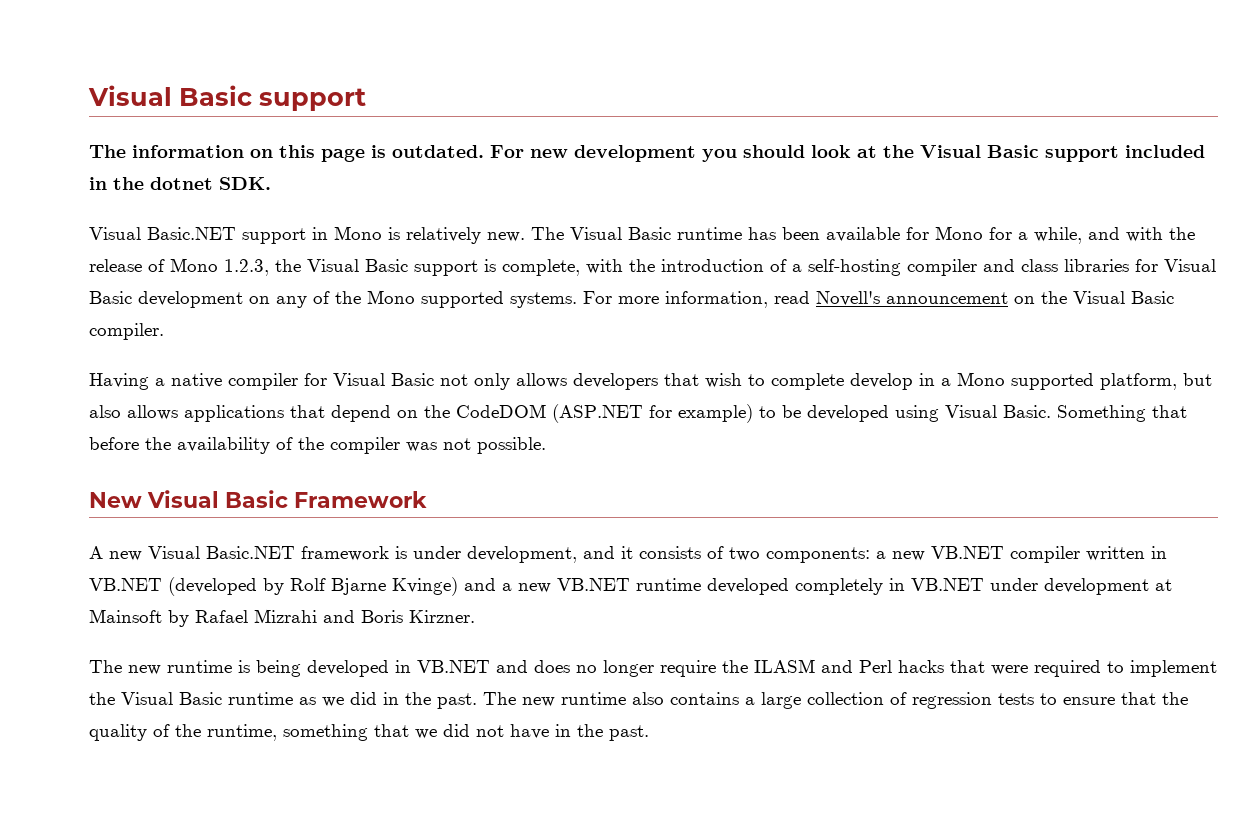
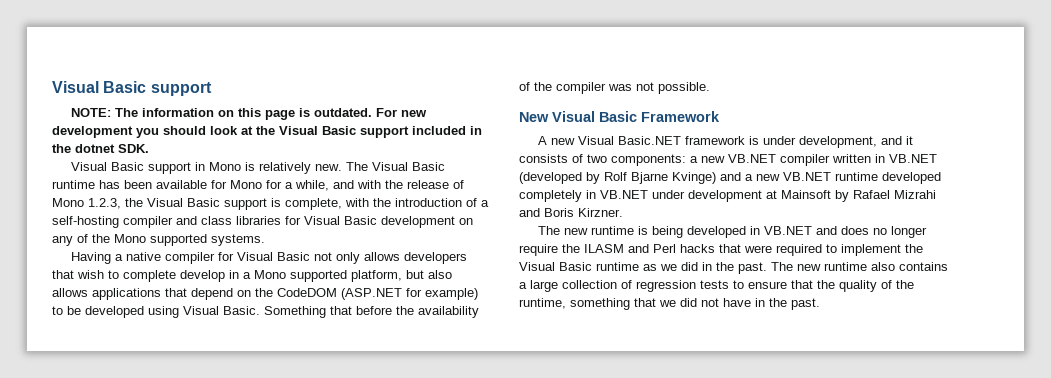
- The information on this page is outdated.
+ NOTE: The information on this page is outdated.
- Visual Basic.NET support in Mono is relatively new.
+ Visual Basic support in Mono is relatively new.
- For more information, read Novell's announcement on the Visual Basic compiler.

